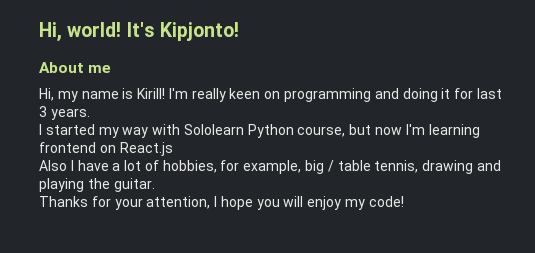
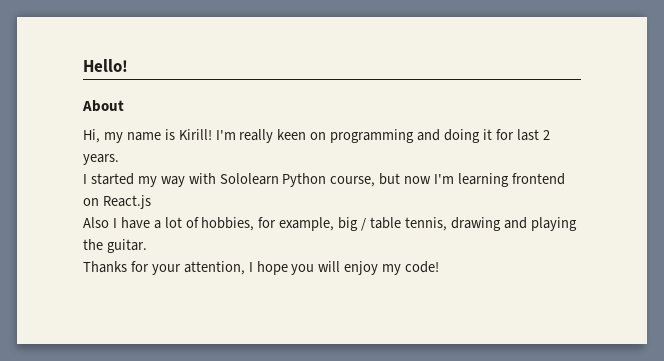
- Hi, world! It's Kipjonto!
+ Hello!
- About me
+ About
- I'm really keen on programming and doing it for last 3 years.
+ I'm really keen on programming and doing it for last 2 years.

